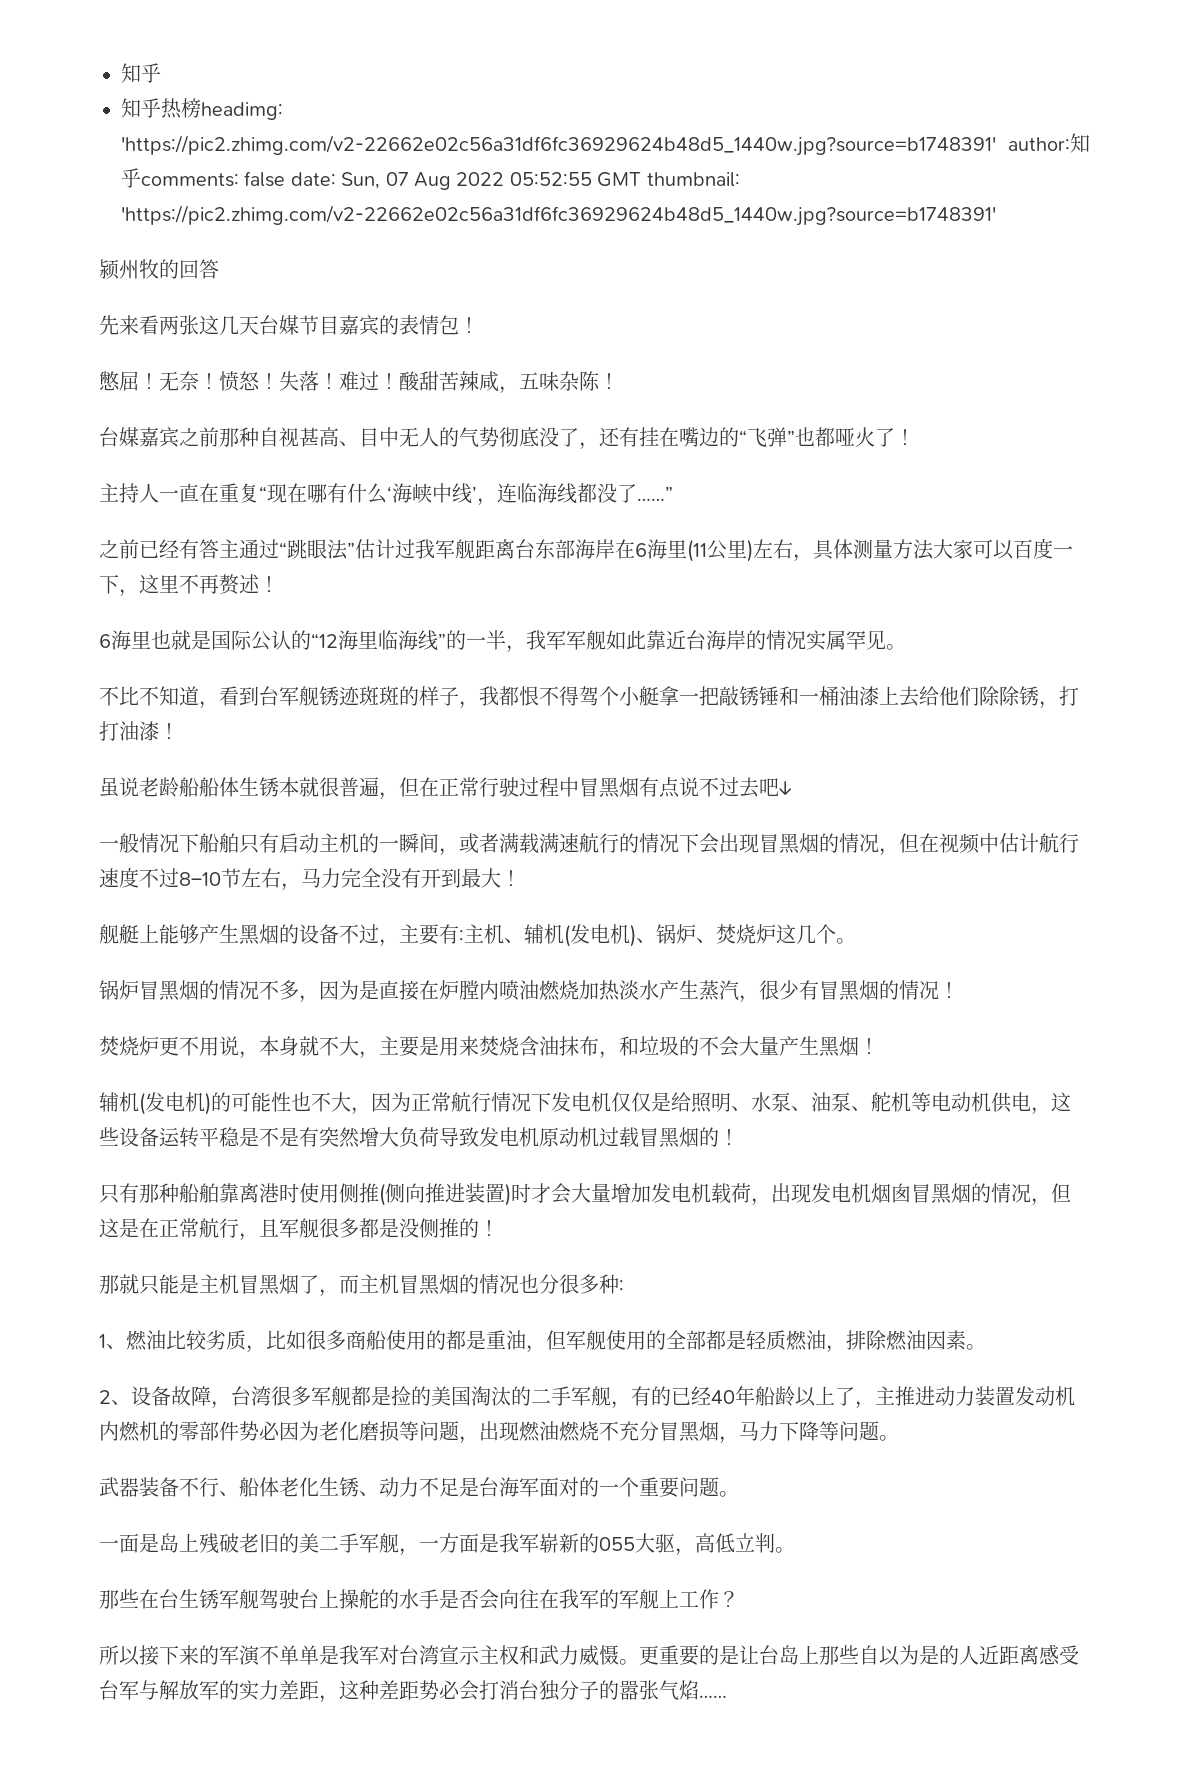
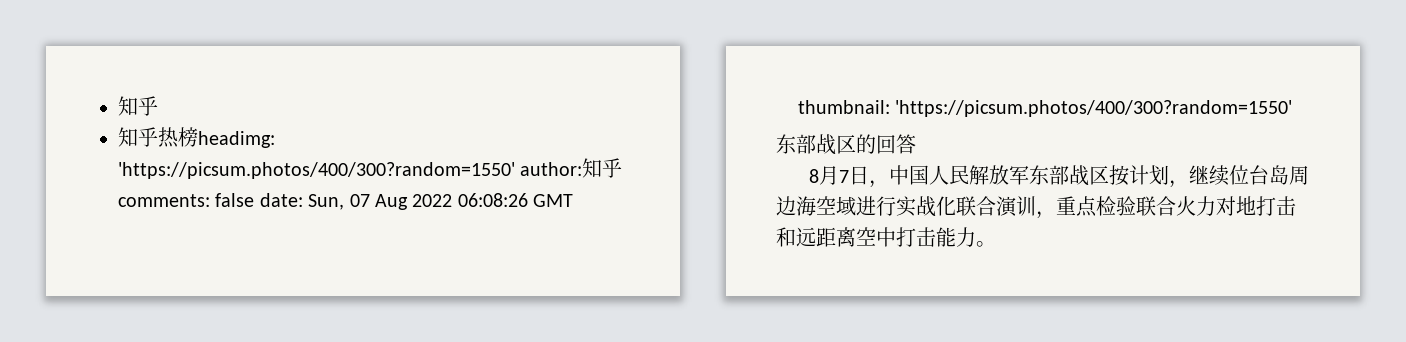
- 知乎热榜headimg: 'https://pic2.zhimg.com/v2-22662e02c56a31df6fc36929624b48d5_1440w.jpg?source=b1748391' author:知乎comments: false date: Sun, 07 Aug 2022 05:52:55 GMT thumbnail: 'https://pic2.zhimg.com/v2-22662e02c56a31df6fc36929624b48d5_1440w.jpg?source=b1748391'
- 颍州牧的回答
+ 知乎热榜headimg: 'https://picsum.photos/400/300?random=1550' author:知乎comments: false date: Sun, 07 Aug 2022 06:08:26 GMT thumbnail: 'https://picsum.photos/400/300?random=1550'
+ 东部战区的回答
- 先来看两张这几天台媒节目嘉宾的表情包！
- 憋屈！无奈！愤怒！失落！难过！酸甜苦辣咸，五味杂陈！
- 台媒嘉宾之前那种自视甚高、目中无人的气势彻底没了，还有挂在嘴边的“飞弹”也都哑火了！
- 主持人一直在重复“现在哪有什么‘海峡中线’，连临海线都没了……”
- 之前已经有答主通过“跳眼法”估计过我军舰距离台东部海岸在6海里(11公里)左右，具体测量方法大家可以百度一下，这里不再赘述！
- 6海里也就是国际公认的“12海里临海线”的一半，我军军舰如此靠近台海岸的情况实属罕见。
- 不比不知道，看到台军舰锈迹斑斑的样子，我都恨不得驾个小艇拿一把敲锈锤和一桶油漆上去给他们除除锈，打打油漆！
- 虽说老龄船船体生锈本就很普遍，但在正常行驶过程中冒黑烟有点说不过去吧↓
- 一般情况下船舶只有启动主机的一瞬间，或者满载满速航行的情况下会出现冒黑烟的情况，但在视频中估计航行速度不过8–10节左右，马力完全没有开到最大！
- 舰艇上能够产生黑烟的设备不过，主要有:主机、辅机(发电机)、锅炉、焚烧炉这几个。
- 锅炉冒黑烟的情况不多，因为是直接在炉膛内喷油燃烧加热淡水产生蒸汽，很少有冒黑烟的情况！
- 焚烧炉更不用说，本身就不大，主要是用来焚烧含油抹布，和垃圾的不会大量产生黑烟！
- 辅机(发电机)的可能性也不大，因为正常航行情况下发电机仅仅是给照明、水泵、油泵、舵机等电动机供电，这些设备运转平稳是不是有突然增大负荷导致发电机原动机过载冒黑烟的！
- 只有那种船舶靠离港时使用侧推(侧向推进装置)时才会大量增加发电机载荷，出现发电机烟囱冒黑烟的情况，但这是在正常航行，且军舰很多都是没侧推的！
- 那就只能是主机冒黑烟了，而主机冒黑烟的情况也分很多种:
- 1、燃油比较劣质，比如很多商船使用的都是重油，但军舰使用的全部都是轻质燃油，排除燃油因素。
- 2、设备故障，台湾很多军舰都是捡的美国淘汰的二手军舰，有的已经40年船龄以上了，主推进动力装置发动机内燃机的零部件势必因为老化磨损等问题，出现燃油燃烧不充分冒黑烟，马力下降等问题。
- 武器装备不行、船体老化生锈、动力不足是台海军面对的一个重要问题。
- 一面是岛上残破老旧的美二手军舰，一方面是我军崭新的055大驱，高低立判。
- 那些在台生锈军舰驾驶台上操舵的水手是否会向往在我军的军舰上工作？
- 所以接下来的军演不单单是我军对台湾宣示主权和武力威慑。更重要的是让台岛上那些自以为是的人近距离感受台军与解放军的实力差距，这种差距势必会打消台独分子的嚣张气焰……
+ 8月7日，中国人民解放军东部战区按计划，继续位台岛周边海空域进行实战化联合演训，重点检验联合火力对地打击和远距离空中打击能力。

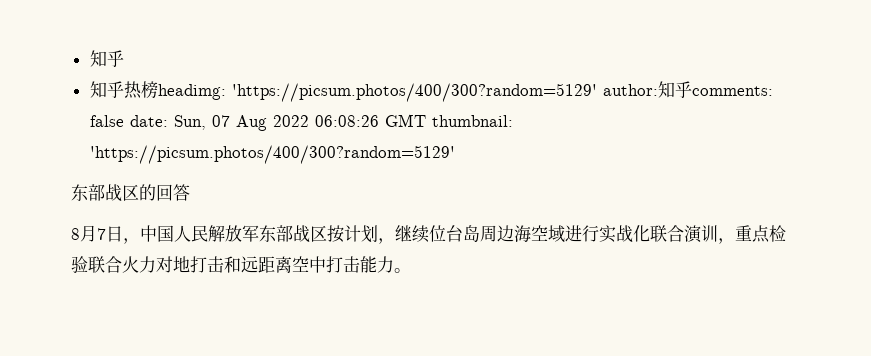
- 知乎热榜headimg: 'https://picsum.photos/400/300?random=1550' author:知乎comments: false date: Sun, 07 Aug 2022 06:08:26 GMT thumbnail: 'https://picsum.photos/400/300?random=1550'
+ 知乎热榜headimg: 'https://picsum.photos/400/300?random=5129' author:知乎comments: false date: Sun, 07 Aug 2022 06:08:26 GMT thumbnail: 'https://picsum.photos/400/300?random=5129'

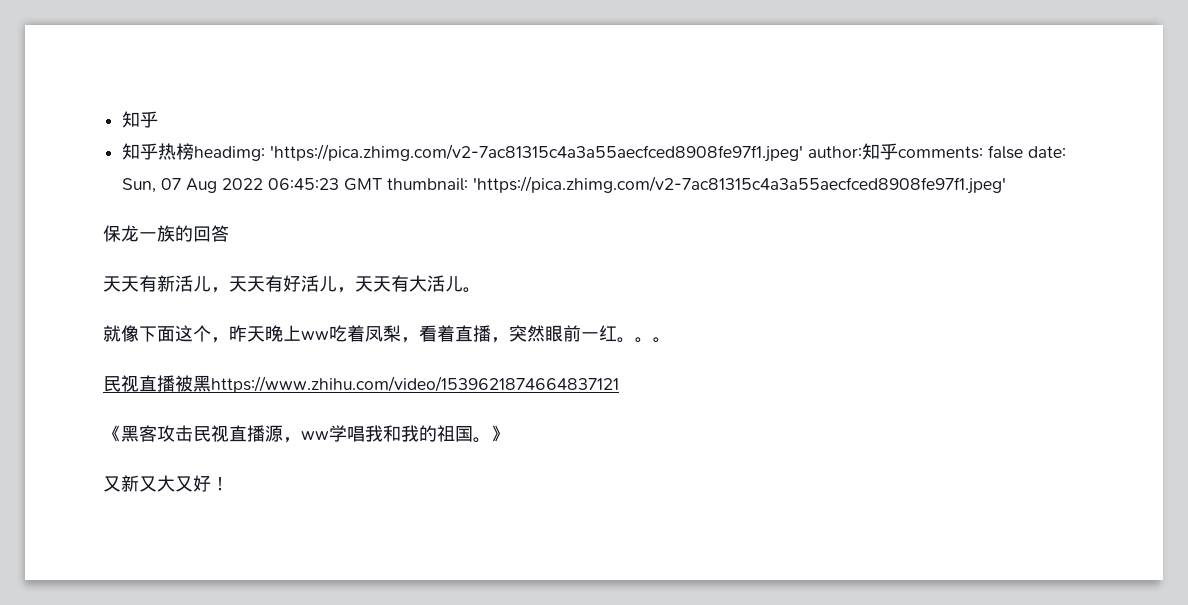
- 知乎热榜headimg: 'https://picsum.photos/400/300?random=5129' author:知乎comments: false date: Sun, 07 Aug 2022 06:08:26 GMT thumbnail: 'https://picsum.photos/400/300?random=5129'
- 东部战区的回答
+ 知乎热榜headimg: 'https://pica.zhimg.com/v2-7ac81315c4a3a55aecfced8908fe97f1.jpeg' author:知乎comments: false date: Sun, 07 Aug 2022 06:45:23 GMT thumbnail: 'https://pica.zhimg.com/v2-7ac81315c4a3a55aecfced8908fe97f1.jpeg'
+ 保龙一族的回答
- 8月7日，中国人民解放军东部战区按计划，继续位台岛周边海空域进行实战化联合演训，重点检验联合火力对地打击和远距离空中打击能力。
+ 天天有新活儿，天天有好活儿，天天有大活儿。
+ 就像下面这个，昨天晚上ww吃着凤梨，看着直播，突然眼前一红。。。
+ 民视直播被黑https://www.zhihu.com/video/1539621874664837121
+ 《黑客攻击民视直播源，ww学唱我和我的祖国。》
+ 又新又大又好！

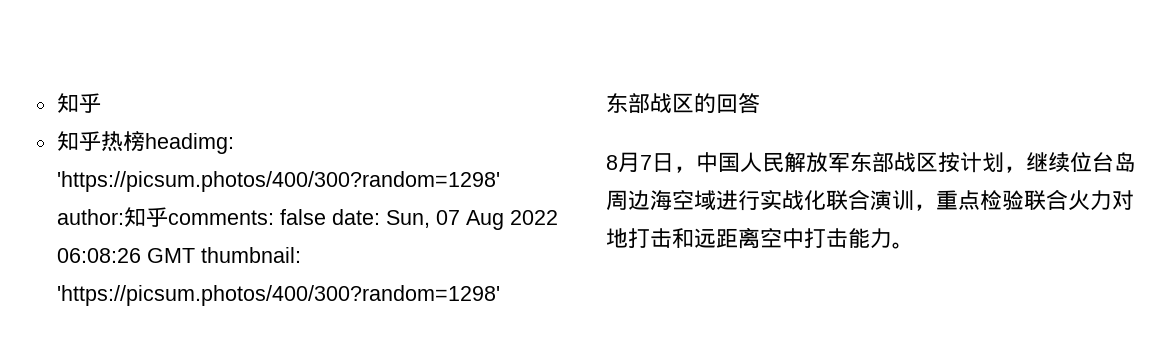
- 知乎热榜headimg: 'https://pica.zhimg.com/v2-7ac81315c4a3a55aecfced8908fe97f1.jpeg' author:知乎comments: false date: Sun, 07 Aug 2022 06:45:23 GMT thumbnail: 'https://pica.zhimg.com/v2-7ac81315c4a3a55aecfced8908fe97f1.jpeg'
- 保龙一族的回答
+ 知乎热榜headimg: 'https://picsum.photos/400/300?random=1298' author:知乎comments: false date: Sun, 07 Aug 2022 06:08:26 GMT thumbnail: 'https://picsum.photos/400/300?random=1298'
+ 东部战区的回答
- 天天有新活儿，天天有好活儿，天天有大活儿。
- 就像下面这个，昨天晚上ww吃着凤梨，看着直播，突然眼前一红。。。
- 民视直播被黑https://www.zhihu.com/video/1539621874664837121
- 《黑客攻击民视直播源，ww学唱我和我的祖国。》
- 又新又大又好！
+ 8月7日，中国人民解放军东部战区按计划，继续位台岛周边海空域进行实战化联合演训，重点检验联合火力对地打击和远距离空中打击能力。

